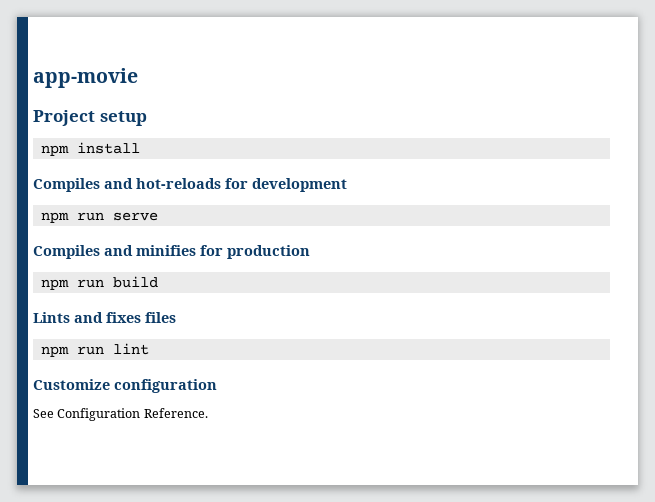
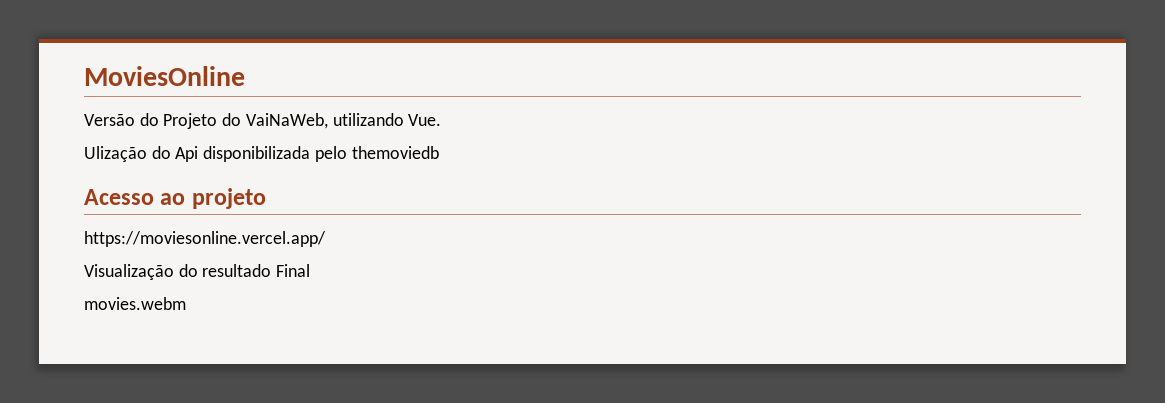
- app-movie
- Project setup
- npm install
- Compiles and hot-reloads for development
- npm run serve
- Compiles and minifies for production
- npm run build
- Lints and fixes files
- npm run lint
- Customize configuration
- See Configuration Reference.
+ MoviesOnline
+ Versão do Projeto do VaiNaWeb, utilizando Vue.
+ Ulização do Api disponibilizada pelo themoviedb
+ Acesso ao projeto
+ https://moviesonline.vercel.app/
+ Visualização do resultado Final
+ movies.webm

